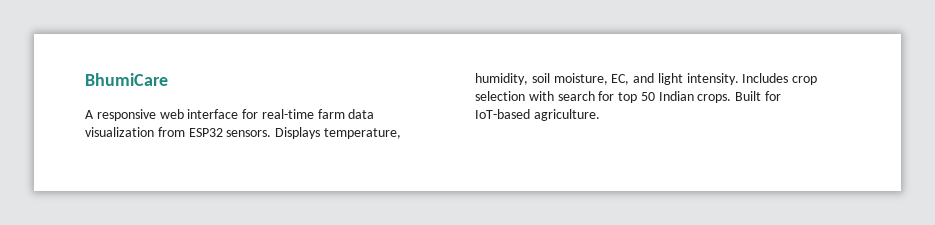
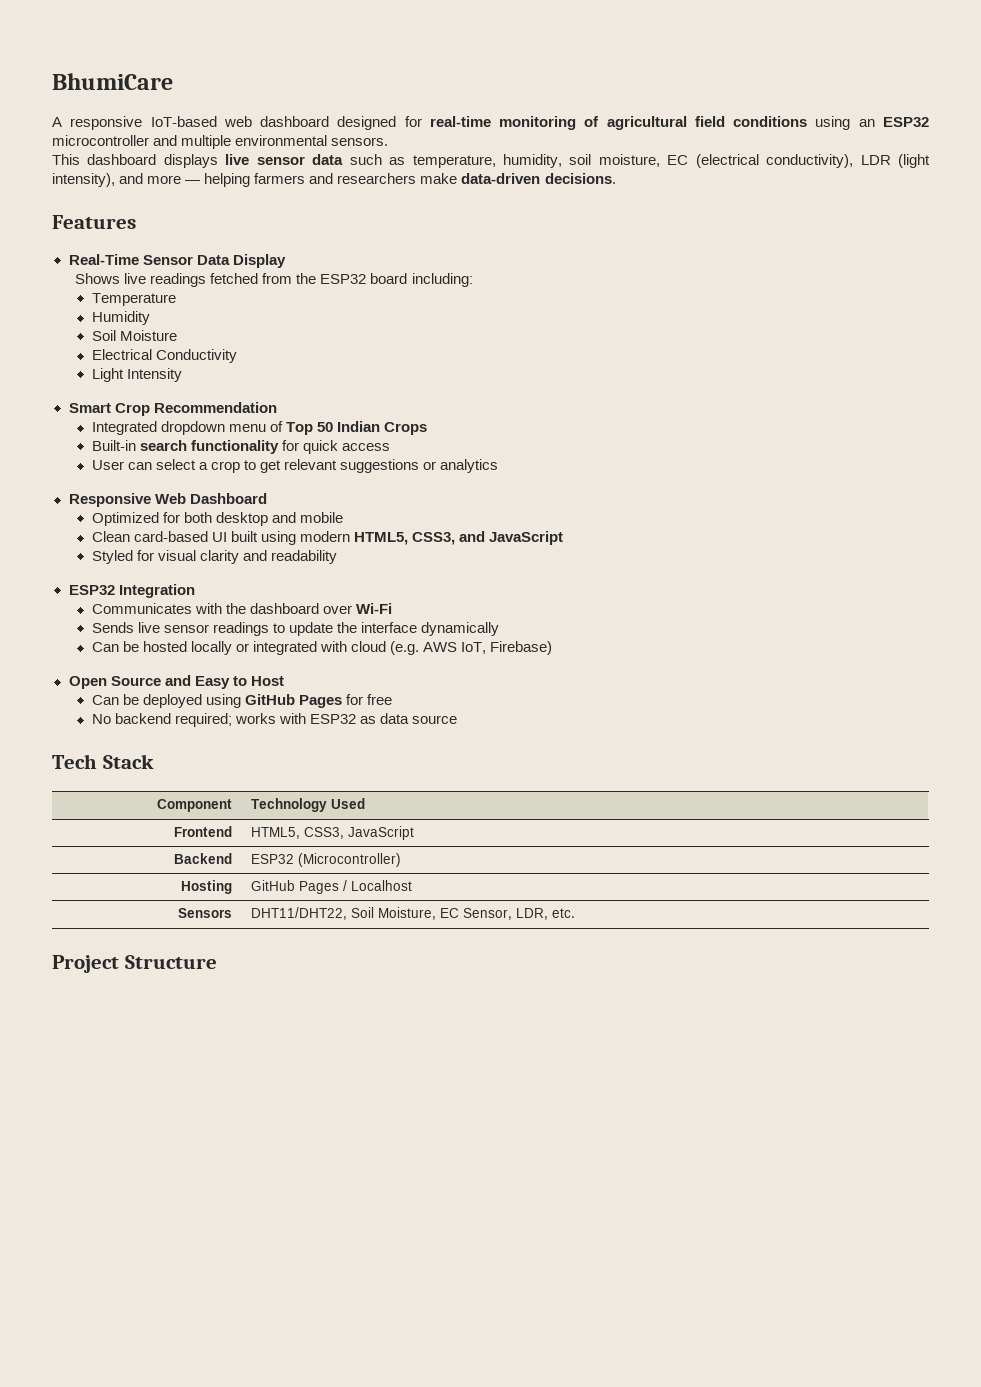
- A responsive web interface for real-time farm data visualization from ESP32 sensors. Displays temperature, humidity, soil moisture, EC, and light intensity. Includes crop selection with search for top 50 Indian crops. Built for IoT-based agriculture.
+ A responsive IoT-based web dashboard designed for real-time monitoring of agricultural field conditions using an ESP32 microcontroller and multiple environmental sensors.
+ This dashboard displays live sensor data such as temperature, humidity, soil moisture, EC (electrical conductivity), LDR (light intensity), and more — helping farmers and researchers make data-driven decisions.
+ Features
+ Real-Time Sensor Data Display
+ Shows live readings fetched from the ESP32 board including:
+ Temperature
+ Humidity
+ Soil Moisture
+ Electrical Conductivity
+ Light Intensity
+ Smart Crop Recommendation
+ Integrated dropdown menu of Top 50 Indian Crops
+ Built-in search functionality for quick access
+ User can select a crop to get relevant suggestions or analytics
+ Responsive Web Dashboard
+ Optimized for both desktop and mobile
+ Clean card-based UI built using modern HTML5, CSS3, and JavaScript
+ Styled for visual clarity and readability
+ ESP32 Integration
+ Communicates with the dashboard over Wi-Fi
+ Sends live sensor readings to update the interface dynamically
+ Can be hosted locally or integrated with cloud (e.g. AWS IoT, Firebase)
+ Open Source and Easy to Host
+ Can be deployed using GitHub Pages for free
+ No backend required; works with ESP32 as data source
+ Tech Stack
+ Component | Technology Used
+ Frontend | HTML5, CSS3, JavaScript
+ Backend | ESP32 (Microcontroller)
+ Hosting | GitHub Pages / Localhost
+ Sensors | DHT11/DHT22, Soil Moisture, EC Sensor, LDR, etc.
+ Project Structure

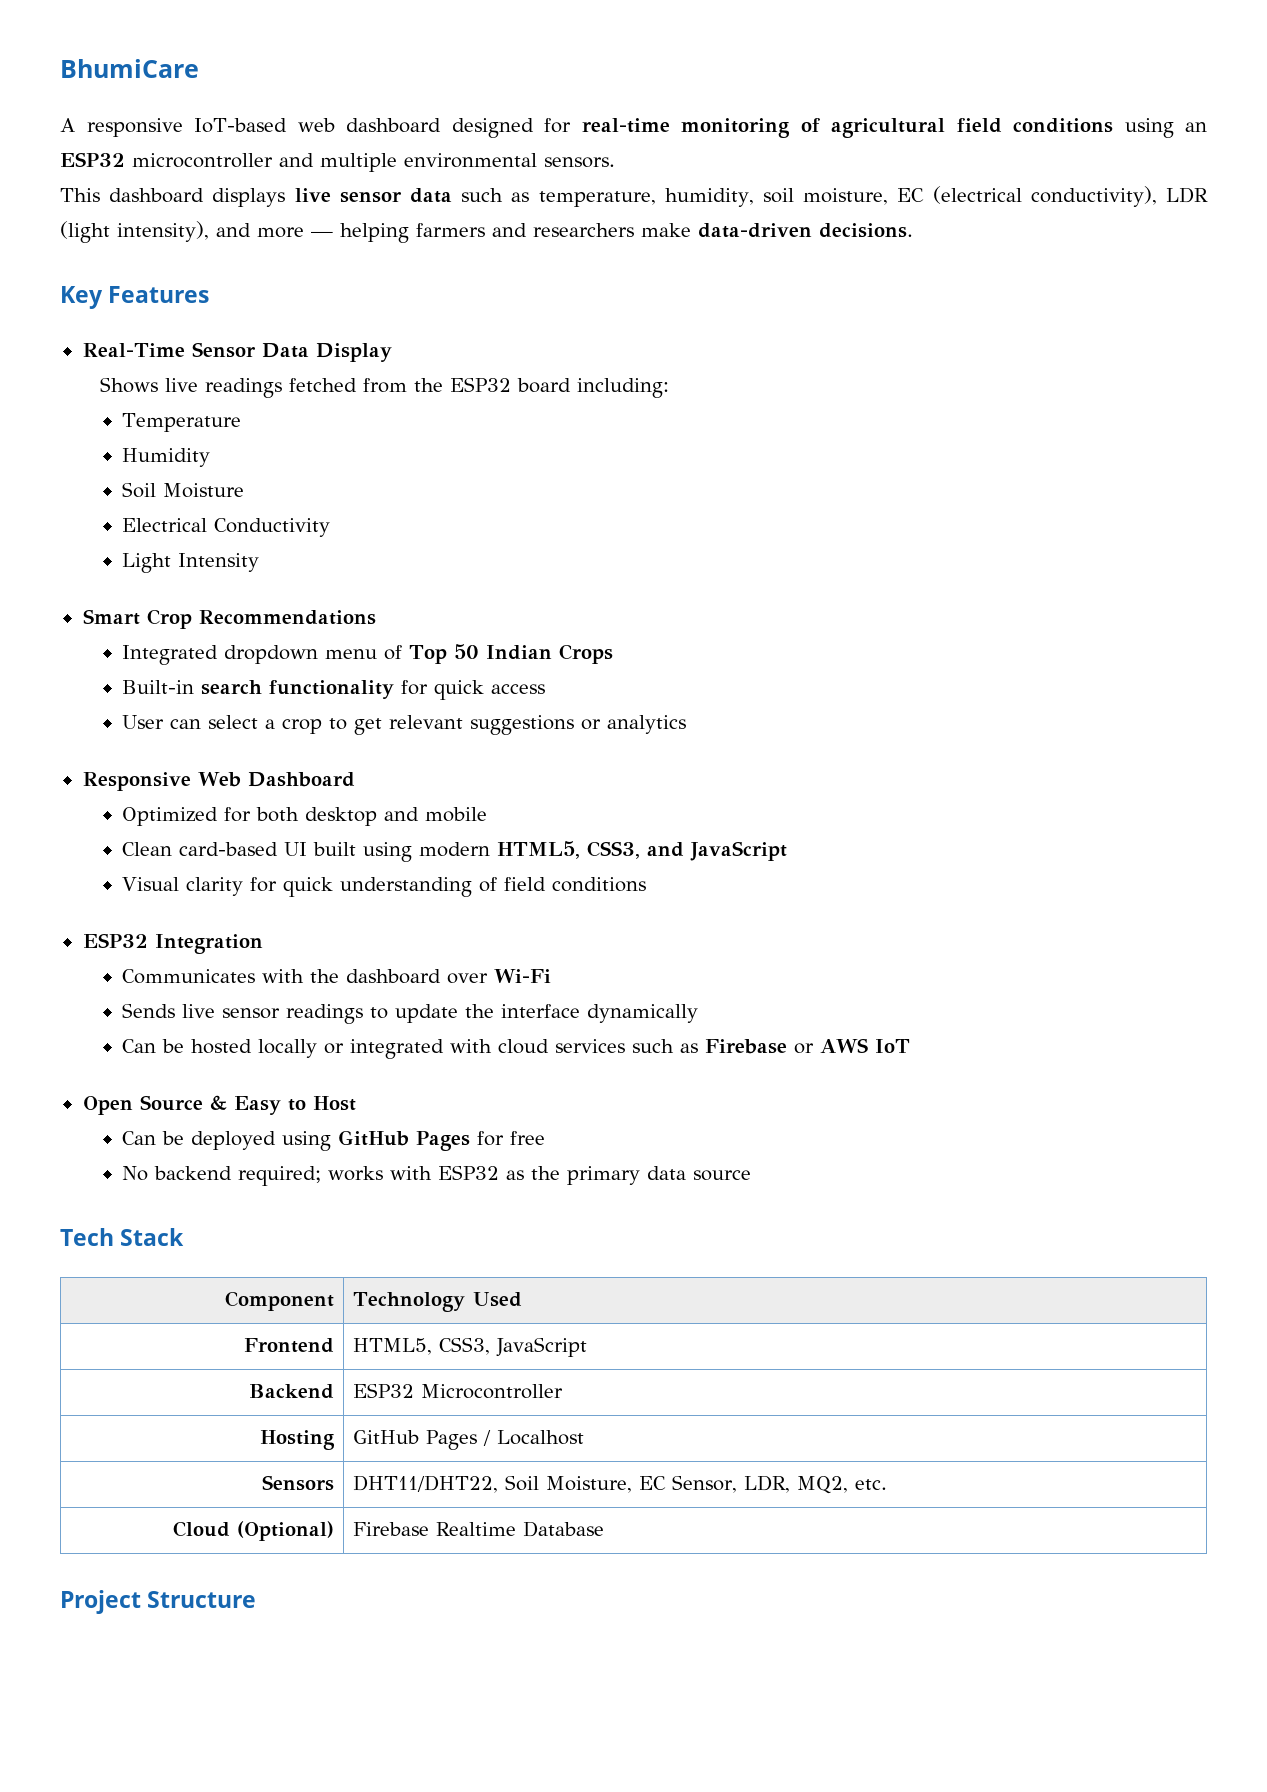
- Features
+ Key Features
- Smart Crop Recommendation
+ Smart Crop Recommendations
- Styled for visual clarity and readability
+ Visual clarity for quick understanding of field conditions
- Can be hosted locally or integrated with cloud (e.g. AWS IoT, Firebase)
+ Can be hosted locally or integrated with cloud services such as Firebase or AWS IoT
- Open Source and Easy to Host
+ Open Source & Easy to Host
- No backend required; works with ESP32 as data source
+ No backend required; works with ESP32 as the primary data source
- Backend | ESP32 (Microcontroller)
+ Backend | ESP32 Microcontroller
- Sensors | DHT11/DHT22, Soil Moisture, EC Sensor, LDR, etc.
+ Sensors | DHT11/DHT22, Soil Moisture, EC Sensor, LDR, MQ2, etc.
+ Cloud (Optional) | Firebase Realtime Database

